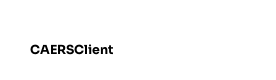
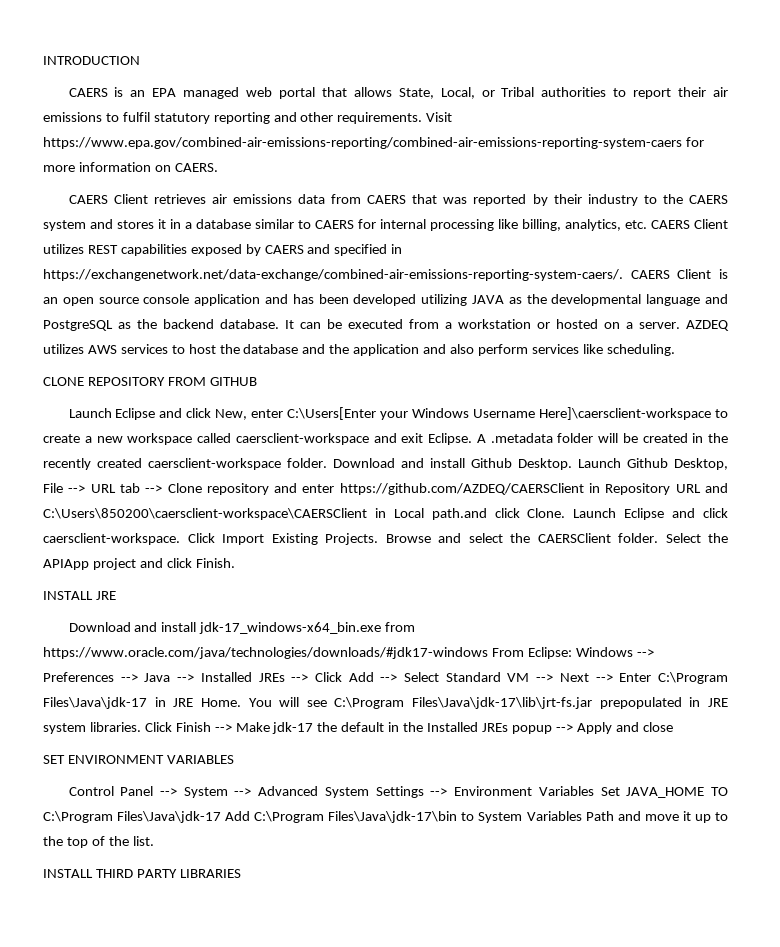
- CAERSClient
+ INTRODUCTION
+ CAERS is an EPA managed web portal that allows State, Local, or Tribal authorities to report their air emissions to fulfil statutory reporting and other requirements. Visit https://www.epa.gov/combined-air-emissions-reporting/combined-air-emissions-reporting-system-caers for more information on CAERS.
+ CAERS Client retrieves air emissions data from CAERS that was reported by their industry to the CAERS system and stores it in a database similar to CAERS for internal processing like billing, analytics, etc. CAERS Client utilizes REST capabilities exposed by CAERS and specified in https://exchangenetwork.net/data-exchange/combined-air-emissions-reporting-system-caers/. CAERS Client is an open source console application and has been developed utilizing JAVA as the developmental language and PostgreSQL as the backend database. It can be executed from a workstation or hosted on a server. AZDEQ utilizes AWS services to host the database and the application and also perform services like scheduling.
+ CLONE REPOSITORY FROM GITHUB
+ Launch Eclipse and click New, enter C:\Users[Enter your Windows Username Here]\caersclient-workspace to create a new workspace called caersclient-workspace and exit Eclipse. A .metadata folder will be created in the recently created caersclient-workspace folder. Download and install Github Desktop. Launch Github Desktop, File --> URL tab --> Clone repository and enter https://github.com/AZDEQ/CAERSClient in Repository URL and C:\Users\850200\caersclient-workspace\CAERSClient in Local path.and click Clone. Launch Eclipse and click caersclient-workspace. Click Import Existing Projects. Browse and select the CAERSClient folder. Select the APIApp project and click Finish.
+ INSTALL JRE
+ Download and install jdk-17_windows-x64_bin.exe from https://www.oracle.com/java/technologies/downloads/#jdk17-windows From Eclipse: Windows --> Preferences --> Java --> Installed JREs --> Click Add --> Select Standard VM --> Next --> Enter C:\Program Files\Java\jdk-17 in JRE Home. You will see C:\Program Files\Java\jdk-17\lib\jrt-fs.jar prepopulated in JRE system libraries. Click Finish --> Make jdk-17 the default in the Installed JREs popup --> Apply and close
+ SET ENVIRONMENT VARIABLES
+ Control Panel --> System --> Advanced System Settings --> Environment Variables Set JAVA_HOME TO C:\Program Files\Java\jdk-17 Add C:\Program Files\Java\jdk-17\bin to System Variables Path and move it up to the top of the list.
+ INSTALL THIRD PARTY LIBRARIES

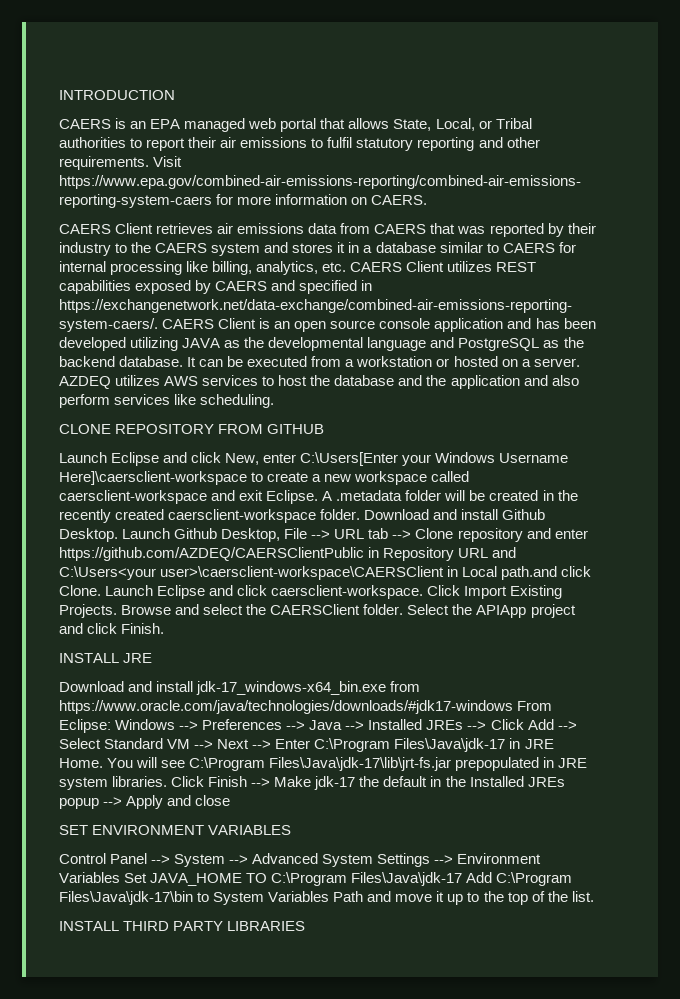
- Launch Github Desktop, File --> URL tab --> Clone repository and enter https://github.com/AZDEQ/CAERSClient in Repository URL and C:\Users\850200\caersclient-workspace\CAERSClient in Local path.and click Clone.
+ Launch Github Desktop, File --> URL tab --> Clone repository and enter https://github.com/AZDEQ/CAERSClientPublic in Repository URL and C:\Users<your user>\caersclient-workspace\CAERSClient in Local path.and click Clone.

